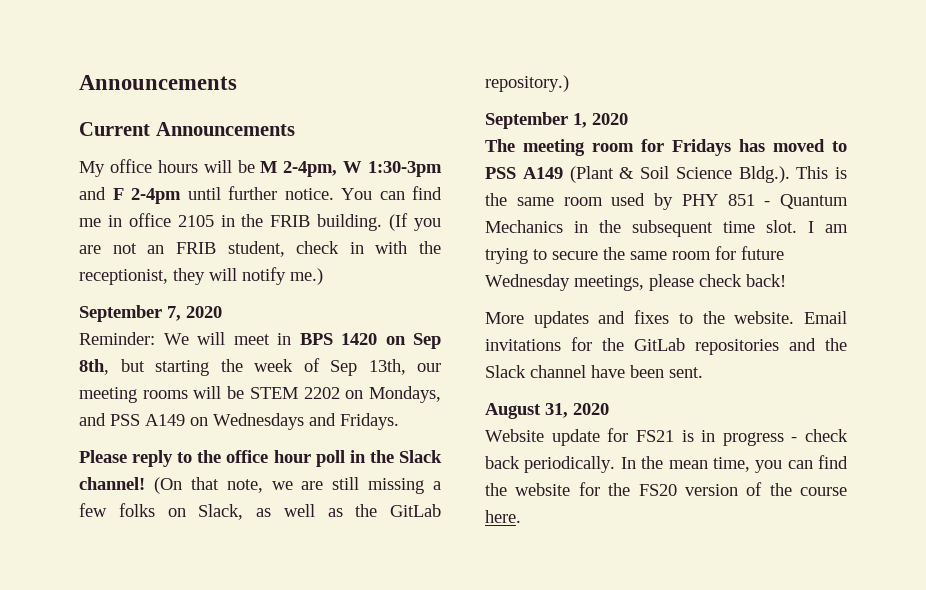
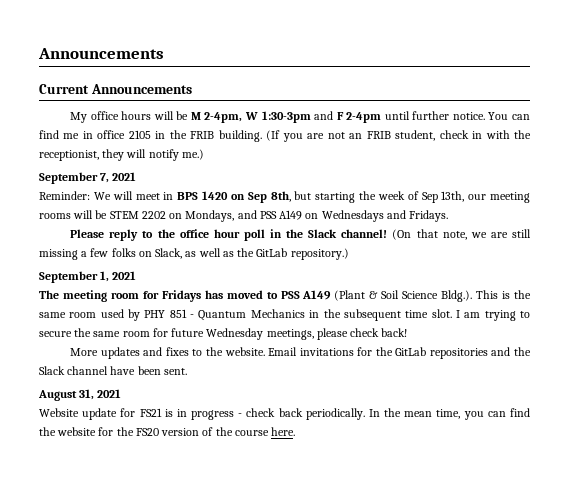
- September 7, 2020
+ September 7, 2021
- September 1, 2020
+ September 1, 2021
- August 31, 2020
+ August 31, 2021

